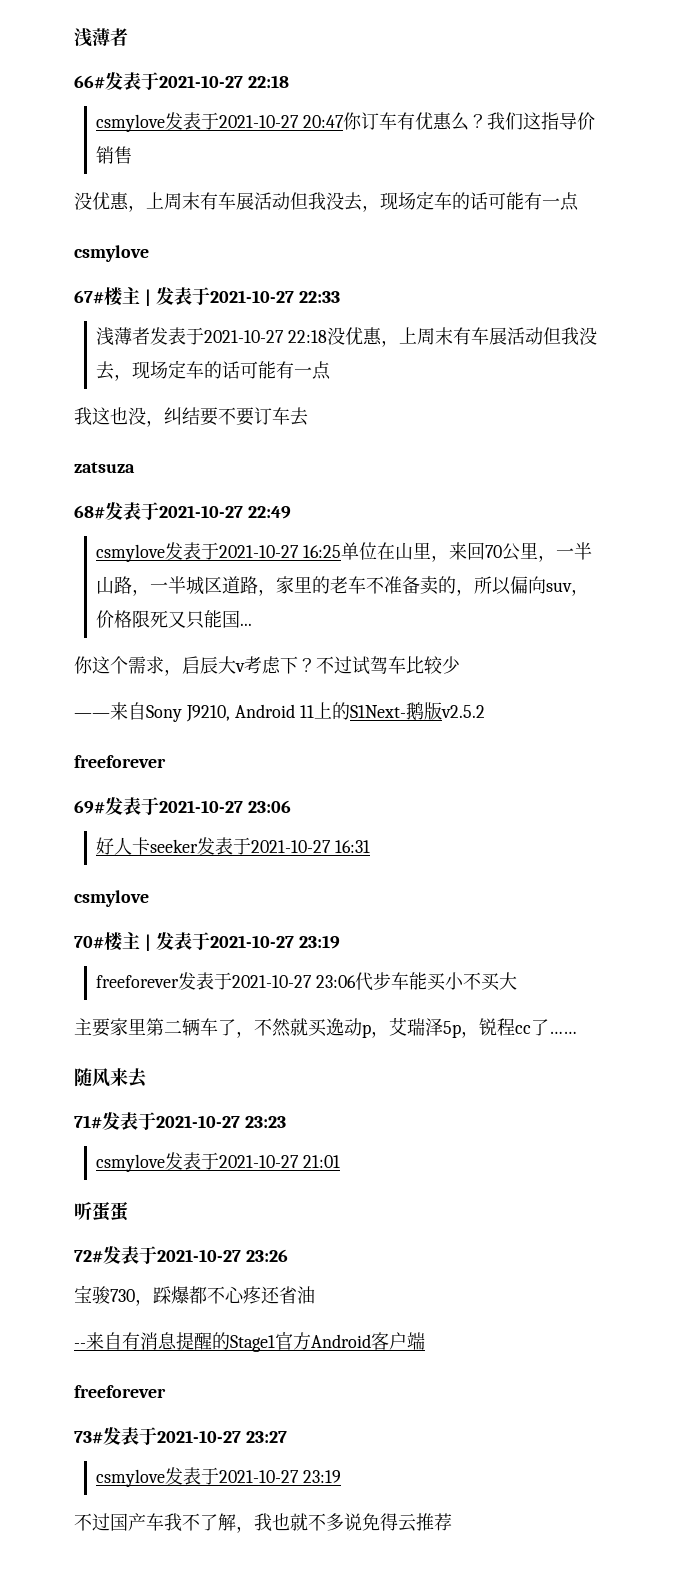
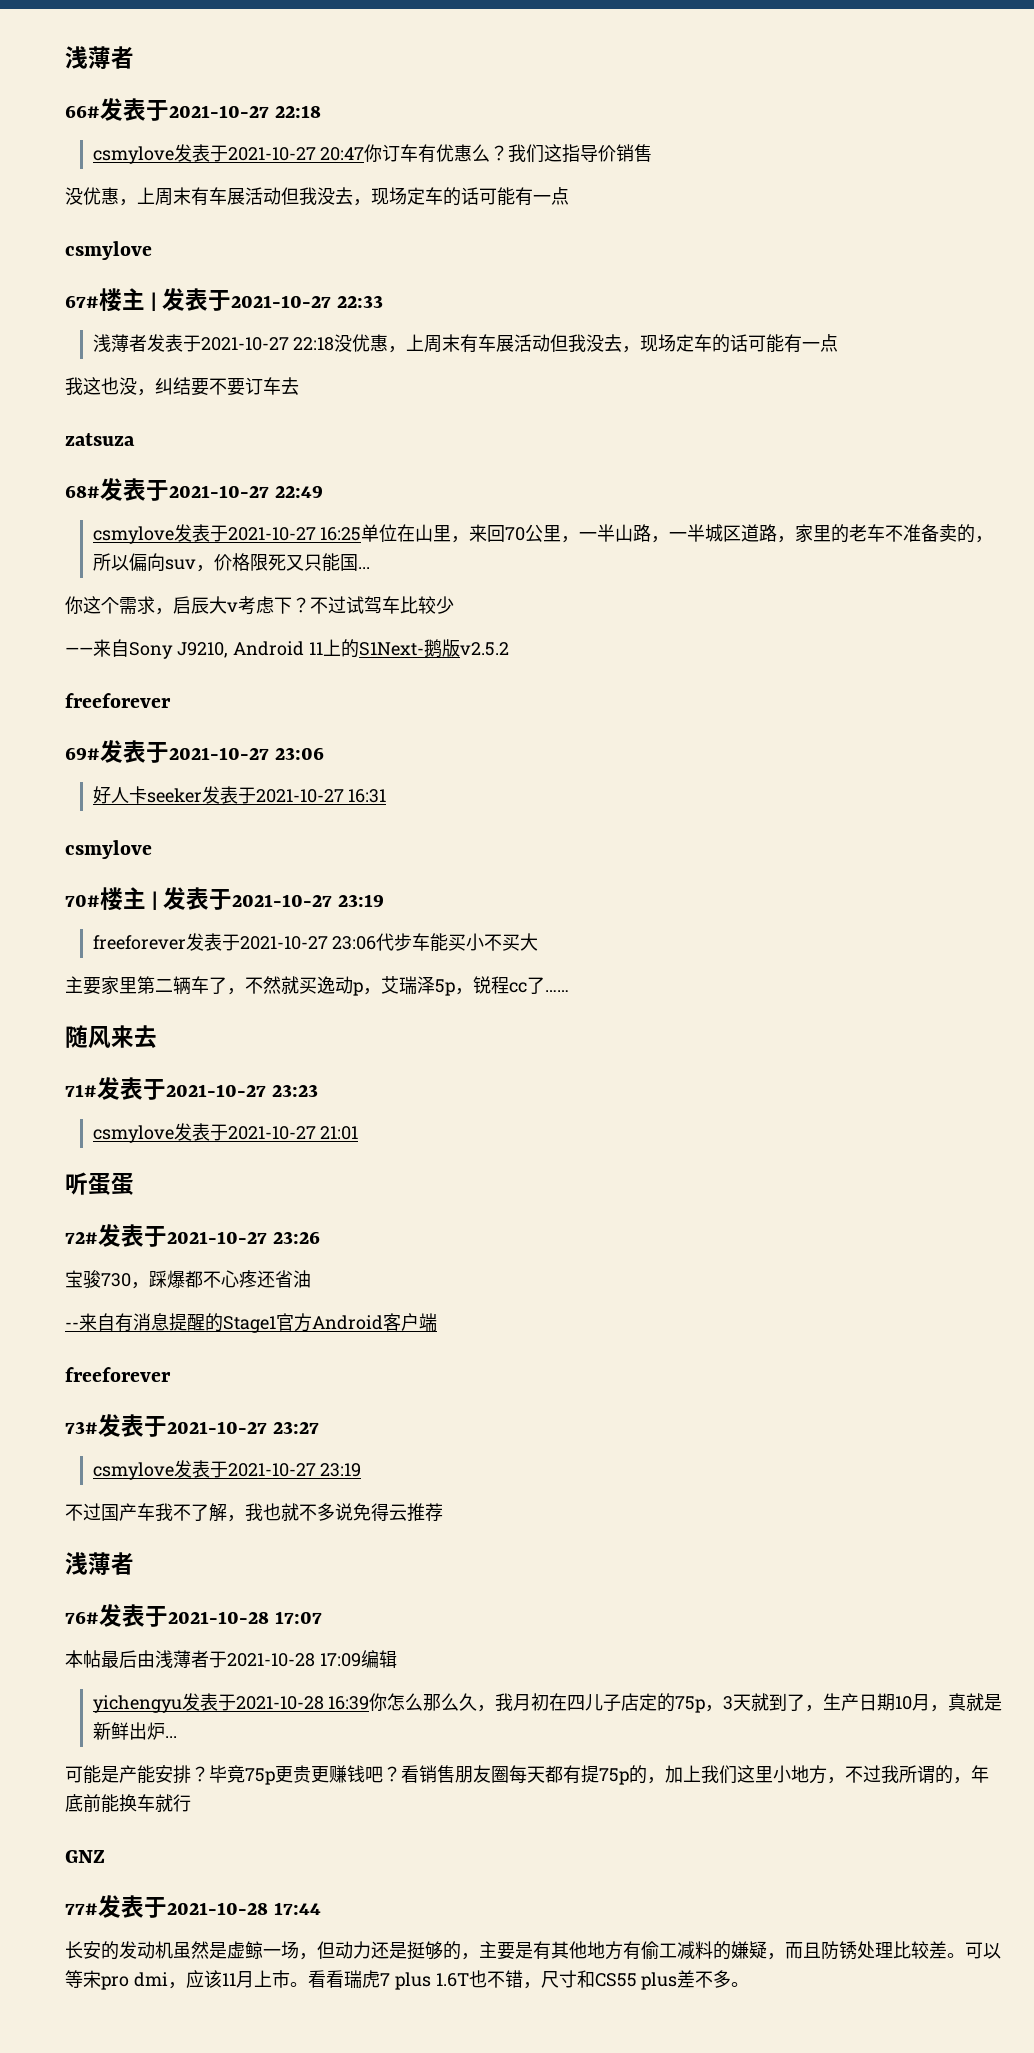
  不过国产车我不了解，我也就不多说免得云推荐
+ 浅薄者
+ 76#发表于2021-10-28 17:07
+ 本帖最后由浅薄者于2021-10-28 17:09编辑
+ yichengyu发表于2021-10-28 16:39你怎么那么久，我月初在四儿子店定的75p，3天就到了，生产日期10月，真就是新鲜出炉...
+ 可能是产能安排？毕竟75p更贵更赚钱吧？看销售朋友圈每天都有提75p的，加上我们这里小地方，不过我所谓的，年底前能换车就行
+ GNZ
+ 77#发表于2021-10-28 17:44
+ 长安的发动机虽然是虚鲸一场，但动力还是挺够的，主要是有其他地方有偷工减料的嫌疑，而且防锈处理比较差。可以等宋pro dmi，应该11月上市。看看瑞虎7 plus 1.6T也不错，尺寸和CS55 plus差不多。

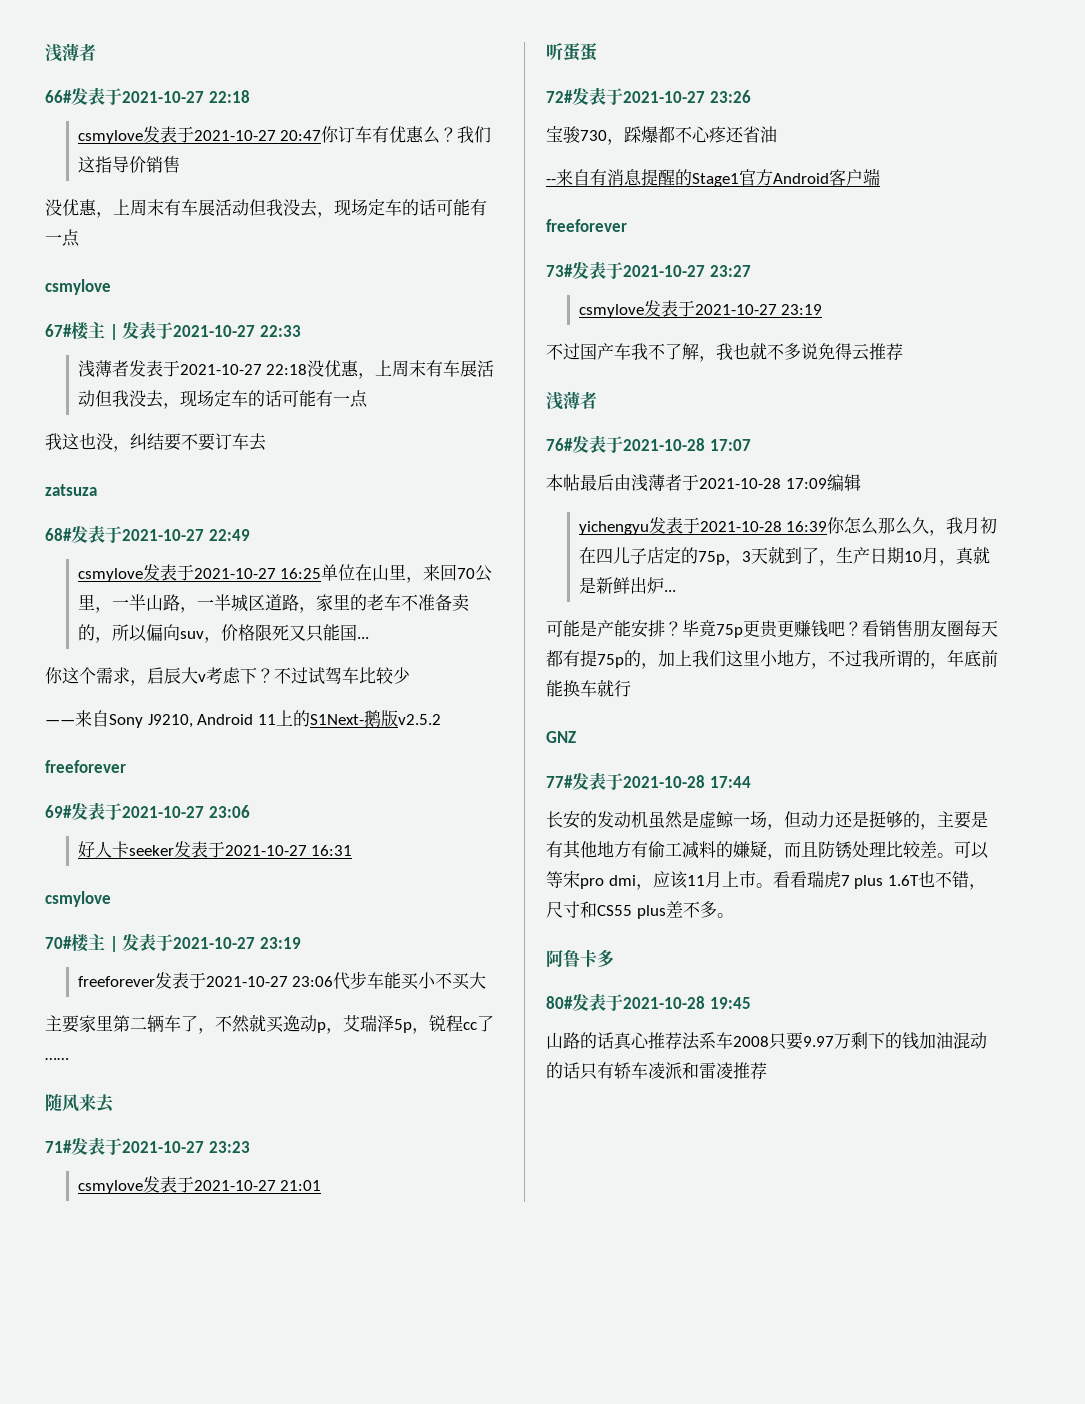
+ 阿鲁卡多
+ 80#发表于2021-10-28 19:45
+ 山路的话真心推荐法系车2008只要9.97万剩下的钱加油混动的话只有轿车凌派和雷凌推荐

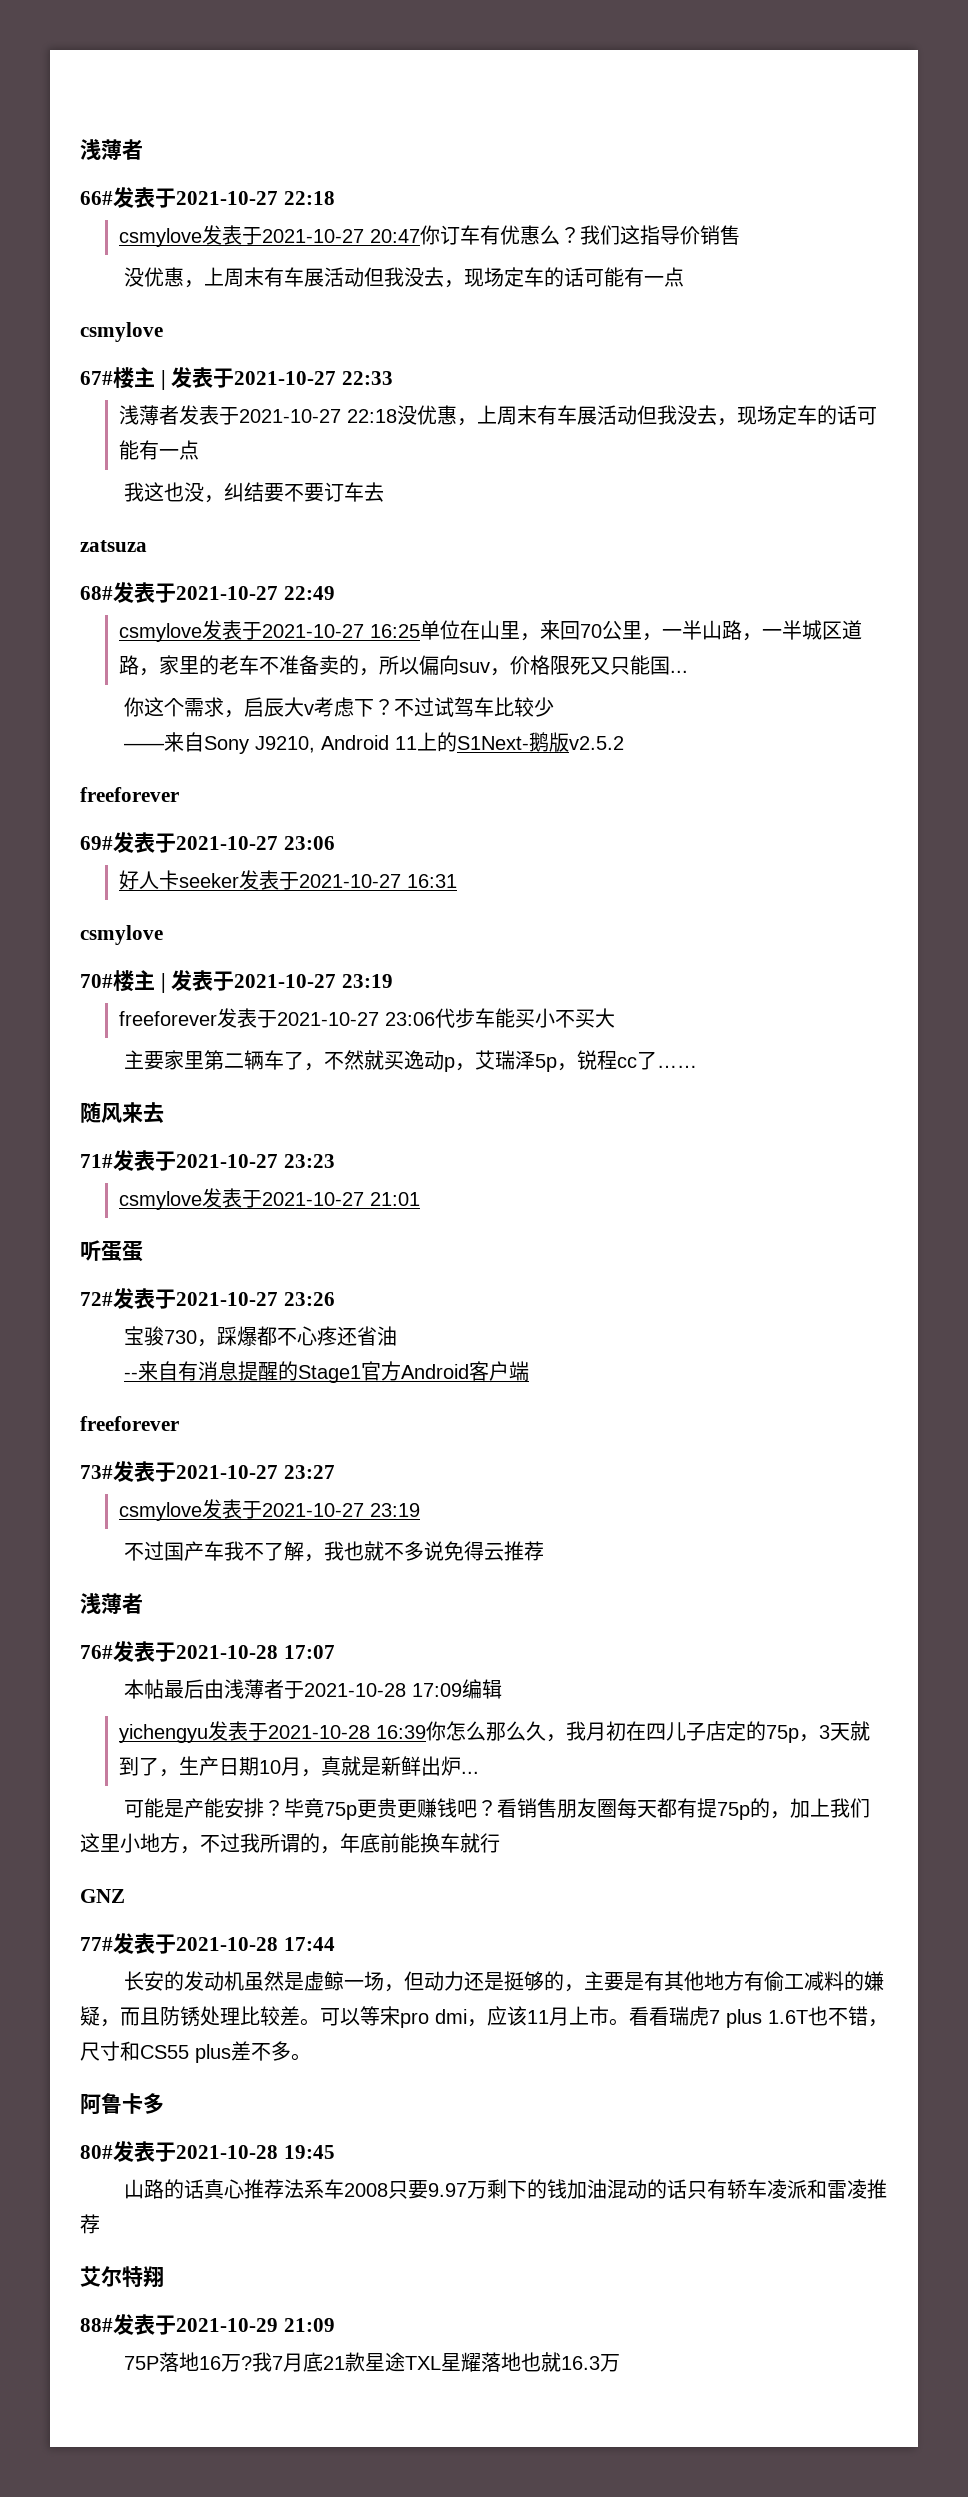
+ 艾尔特翔
+ 88#发表于2021-10-29 21:09
+ 75P落地16万?我7月底21款星途TXL星耀落地也就16.3万

